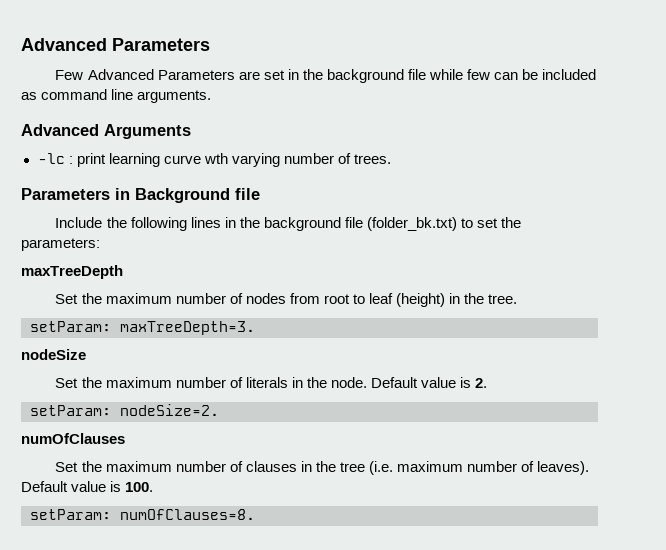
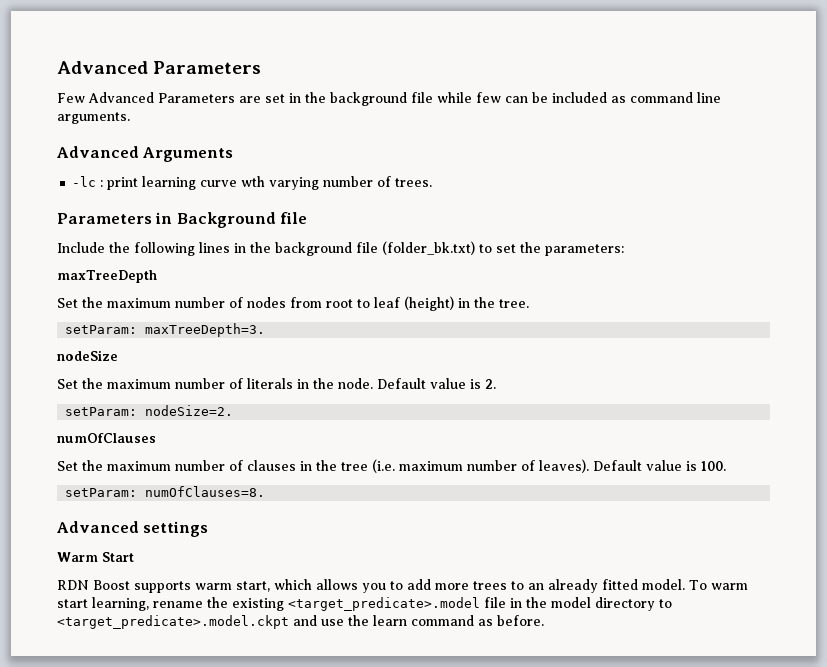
+ Advanced settings
+ Warm Start
+ RDN Boost supports warm start, which allows you to add more trees to an already fitted model. To warm start learning, rename the existing <target_predicate>.model file in the model directory to <target_predicate>.model.ckpt and use the learn command as before.

